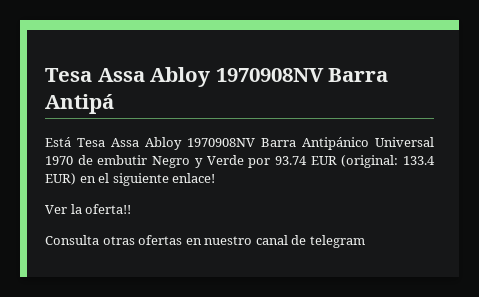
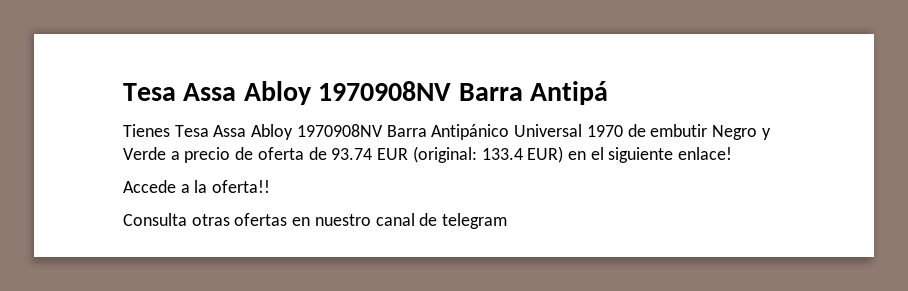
- Está Tesa Assa Abloy 1970908NV Barra Antipánico Universal 1970 de embutir Negro y Verde por 93.74 EUR (original: 133.4 EUR) en el siguiente enlace!
+ Tienes Tesa Assa Abloy 1970908NV Barra Antipánico Universal 1970 de embutir Negro y Verde a precio de oferta de 93.74 EUR (original: 133.4 EUR) en el siguiente enlace!
- Ver la oferta!!
+ Accede a la oferta!!

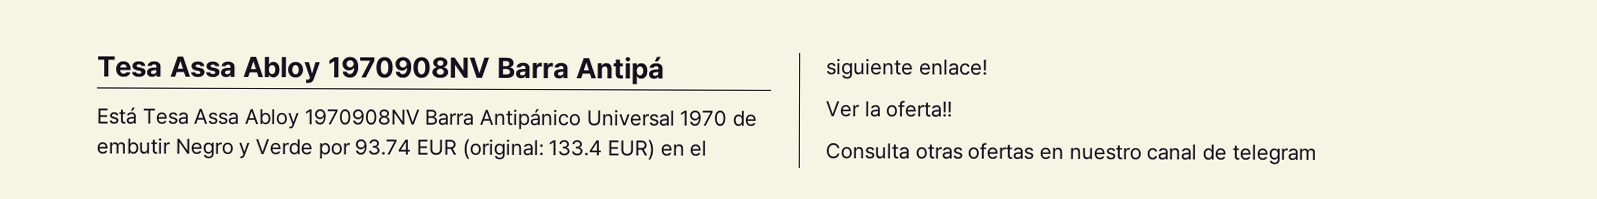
- Tienes Tesa Assa Abloy 1970908NV Barra Antipánico Universal 1970 de embutir Negro y Verde a precio de oferta de 93.74 EUR (original: 133.4 EUR) en el siguiente enlace!
+ Está Tesa Assa Abloy 1970908NV Barra Antipánico Universal 1970 de embutir Negro y Verde por 93.74 EUR (original: 133.4 EUR) en el siguiente enlace!
- Accede a la oferta!!
+ Ver la oferta!!

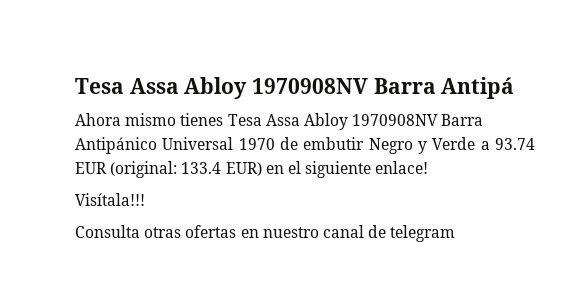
- Está Tesa Assa Abloy 1970908NV Barra Antipánico Universal 1970 de embutir Negro y Verde por 93.74 EUR (original: 133.4 EUR) en el siguiente enlace!
+ Ahora mismo tienes Tesa Assa Abloy 1970908NV Barra Antipánico Universal 1970 de embutir Negro y Verde a 93.74 EUR (original: 133.4 EUR) en el siguiente enlace!
- Ver la oferta!!
+ Visítala!!!

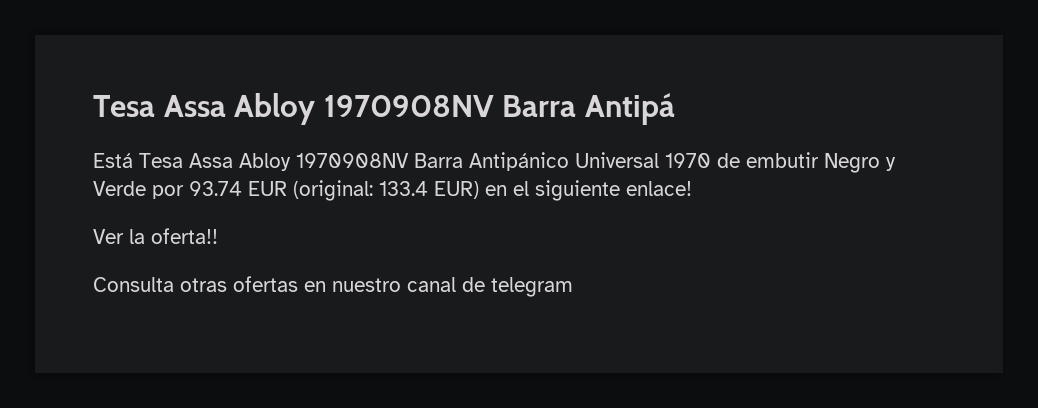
- Ahora mismo tienes Tesa Assa Abloy 1970908NV Barra Antipánico Universal 1970 de embutir Negro y Verde a 93.74 EUR (original: 133.4 EUR) en el siguiente enlace!
+ Está Tesa Assa Abloy 1970908NV Barra Antipánico Universal 1970 de embutir Negro y Verde por 93.74 EUR (original: 133.4 EUR) en el siguiente enlace!
- Visítala!!!
+ Ver la oferta!!

